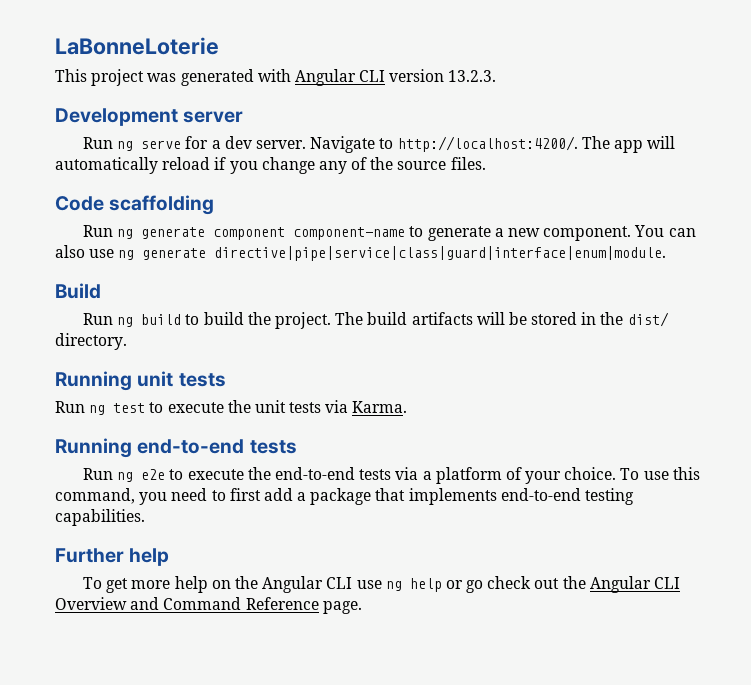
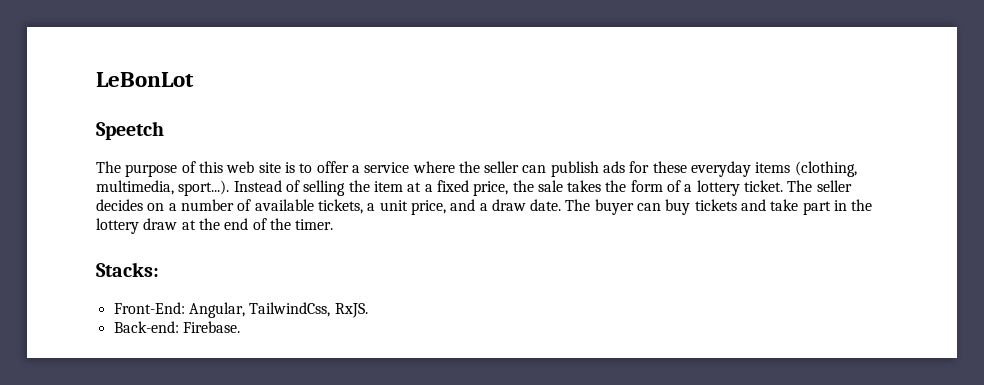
- LaBonneLoterie
- This project was generated with Angular CLI version 13.2.3.
- Development server
- Run ng serve for a dev server. Navigate to http://localhost:4200/. The app will automatically reload if you change any of the source files.
- Code scaffolding
- Run ng generate component component-name to generate a new component. You can also use ng generate directive|pipe|service|class|guard|interface|enum|module.
- Build
- Run ng build to build the project. The build artifacts will be stored in the dist/ directory.
- Running unit tests
- Run ng test to execute the unit tests via Karma.
- Running end-to-end tests
- Run ng e2e to execute the end-to-end tests via a platform of your choice. To use this command, you need to first add a package that implements end-to-end testing capabilities.
- Further help
- To get more help on the Angular CLI use ng help or go check out the Angular CLI Overview and Command Reference page.
+ LeBonLot
+ Speetch
+ The purpose of this web site is to offer a service where the seller can publish ads for these everyday items (clothing, multimedia, sport...). Instead of selling the item at a fixed price, the sale takes the form of a lottery ticket. The seller decides on a number of available tickets, a unit price, and a draw date. The buyer can buy tickets and take part in the lottery draw at the end of the timer.
+ Stacks:
+ Front-End: Angular, TailwindCss, RxJS.
+ Back-end: Firebase.

